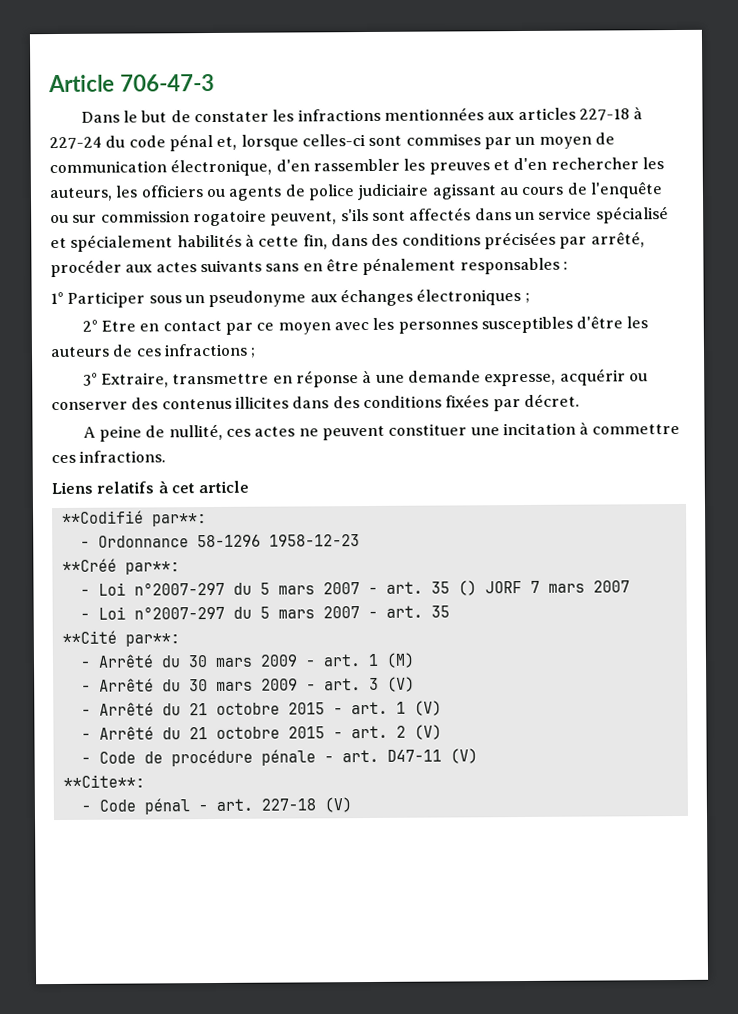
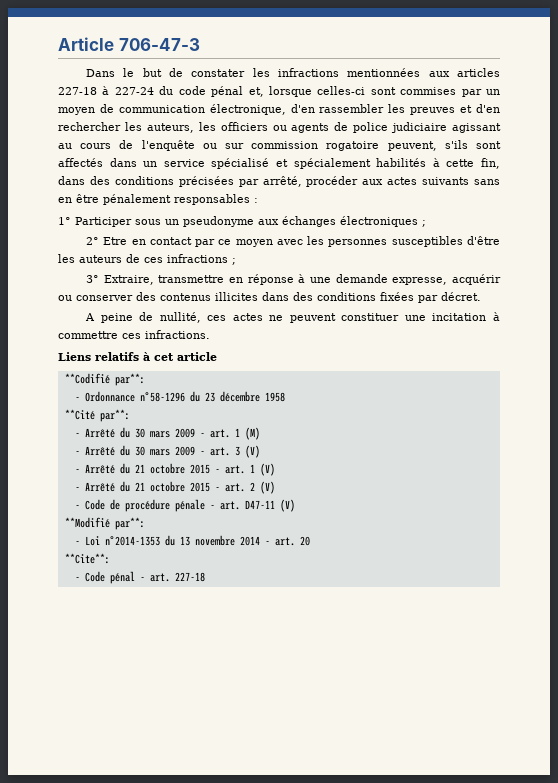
- - Ordonnance 58-1296 1958-12-23
- **Créé par**:
- - Loi n°2007-297 du 5 mars 2007 - art. 35 () JORF 7 mars 2007
- - Loi n°2007-297 du 5 mars 2007 - art. 35
+ - Ordonnance n°58-1296 du 23 décembre 1958
+ **Modifié par**:
+ - Loi n°2014-1353 du 13 novembre 2014 - art. 20
- - Code pénal - art. 227-18 (V)
+ - Code pénal - art. 227-18

